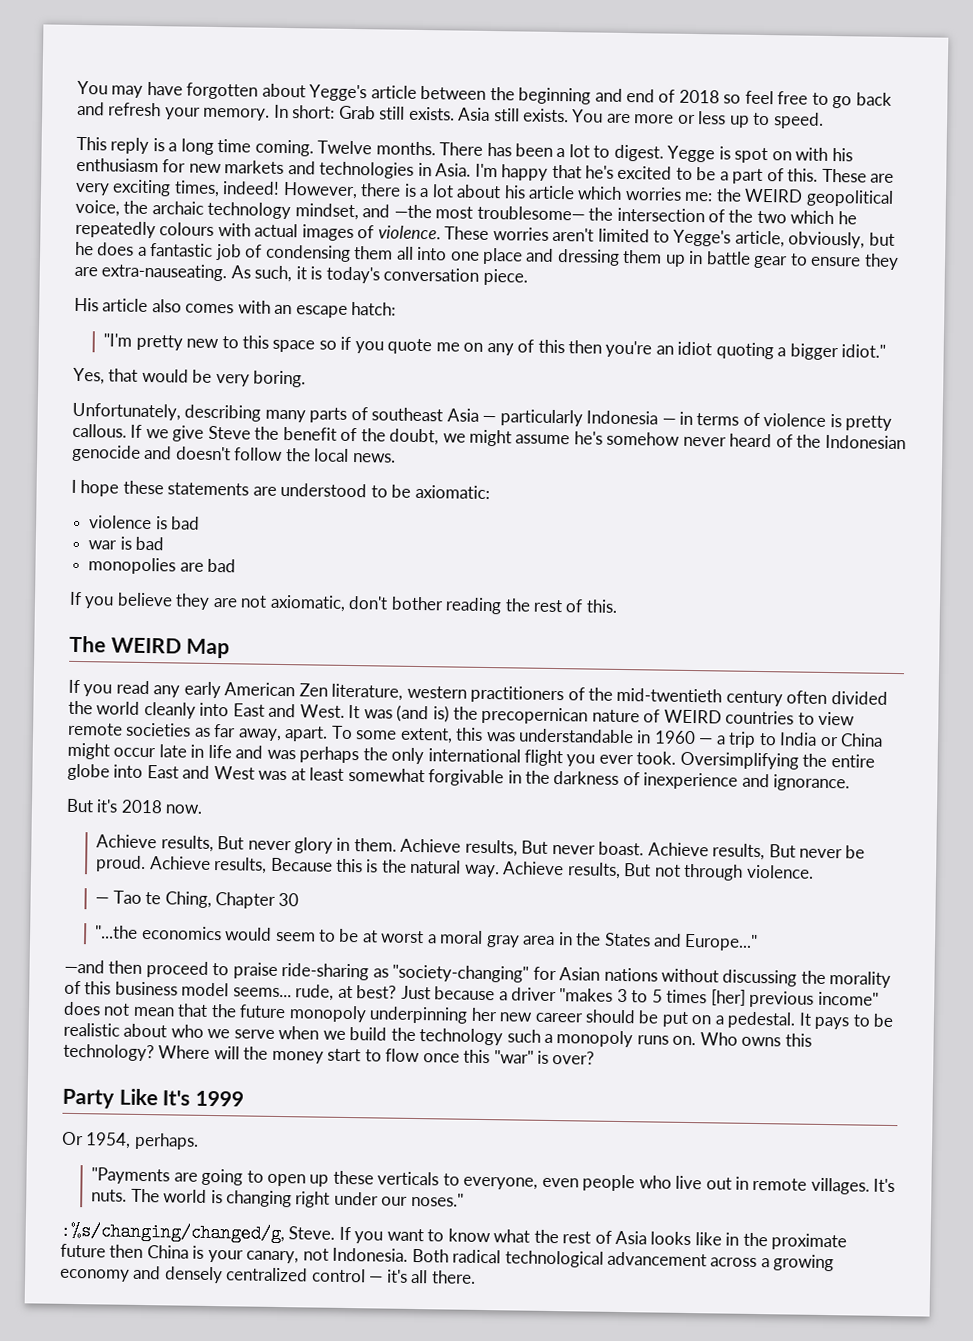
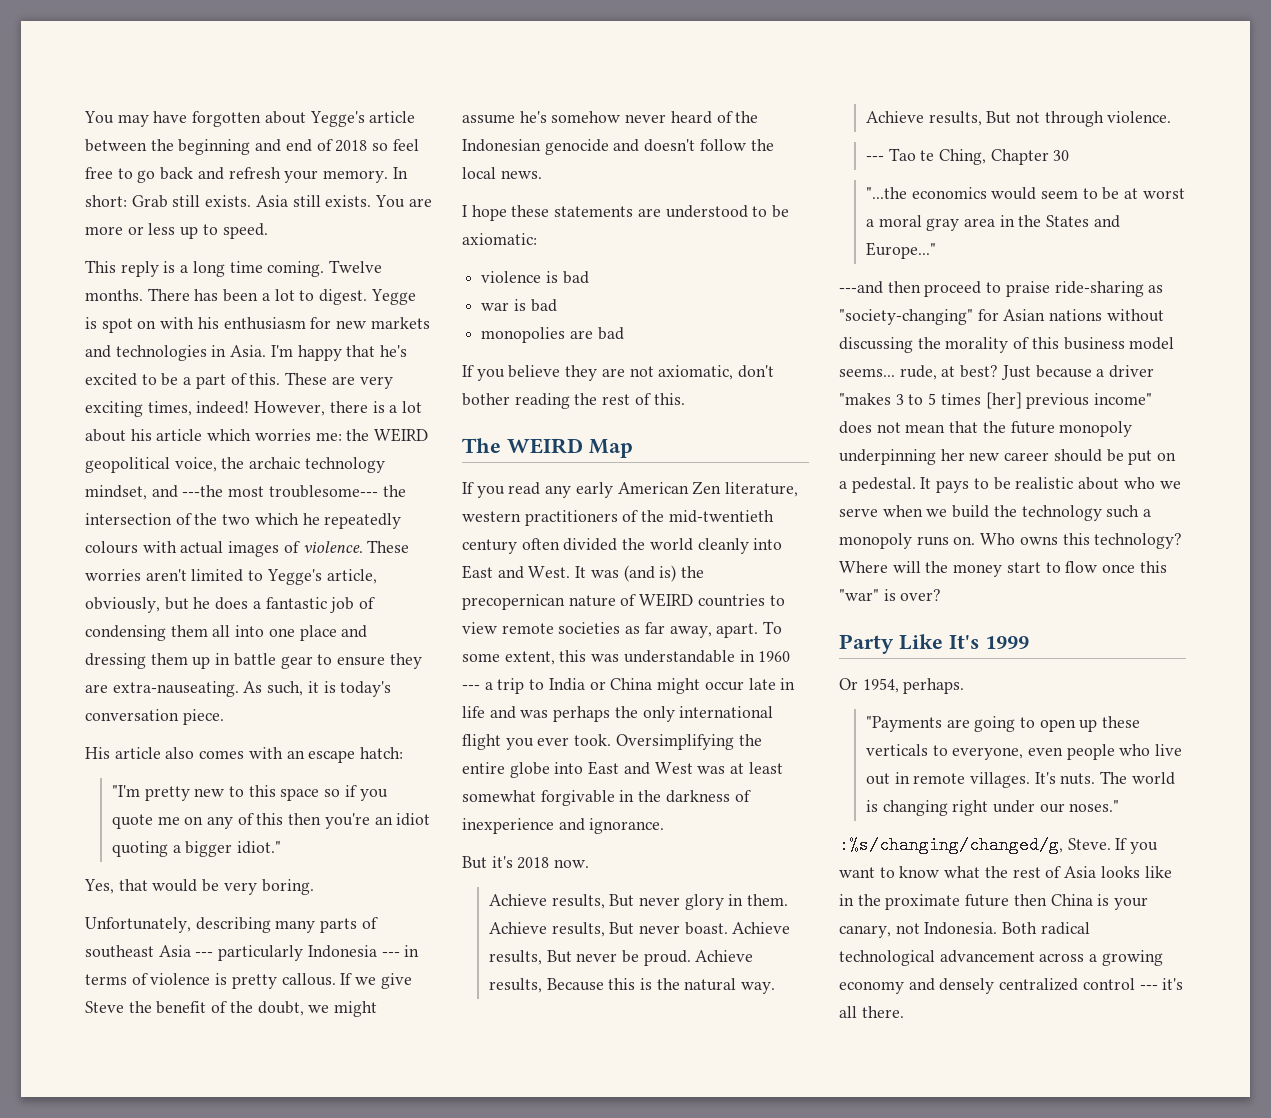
- However, there is a lot about his article which worries me: the WEIRD geopolitical voice, the archaic technology mindset, and —the most troublesome— the intersection of the two which he repeatedly colours with actual images of violence.
+ However, there is a lot about his article which worries me: the WEIRD geopolitical voice, the archaic technology mindset, and ---the most troublesome--- the intersection of the two which he repeatedly colours with actual images of violence.
- Unfortunately, describing many parts of southeast Asia — particularly Indonesia — in terms of violence is pretty callous.
+ Unfortunately, describing many parts of southeast Asia --- particularly Indonesia --- in terms of violence is pretty callous.
- To some extent, this was understandable in 1960 — a trip to India or China might occur late in life and was perhaps the only international flight you ever took.
+ To some extent, this was understandable in 1960 --- a trip to India or China might occur late in life and was perhaps the only international flight you ever took.
- — Tao te Ching, Chapter 30
+ --- Tao te Ching, Chapter 30
- —and then proceed to praise ride-sharing as "society-changing" for Asian nations without discussing the morality of this business model seems... rude, at best?
+ ---and then proceed to praise ride-sharing as "society-changing" for Asian nations without discussing the morality of this business model seems... rude, at best?
- Both radical technological advancement across a growing economy and densely centralized control — it's all there.
+ Both radical technological advancement across a growing economy and densely centralized control --- it's all there.

